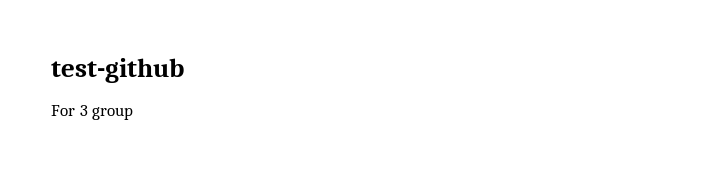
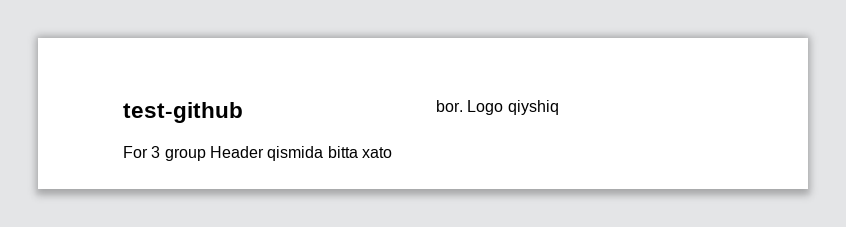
- For 3 group
+ For 3 group Header qismida bitta xato bor. Logo qiyshiq

